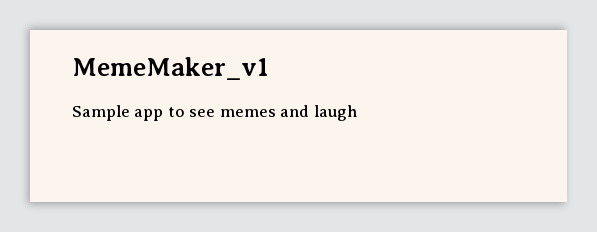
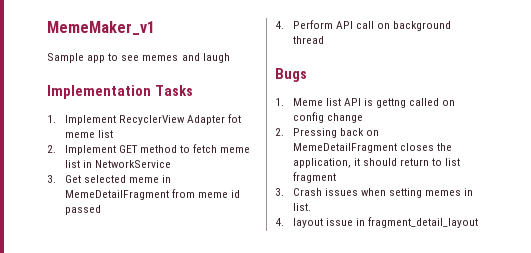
+ Implementation Tasks
+ 1. Implement RecyclerView Adapter fot meme list
+ 2. Implement GET method to fetch meme list in NetworkService
+ 3. Get selected meme in MemeDetailFragment from meme id passed
+ 4. Perform API call on background thread
+ Bugs
+ 1. Meme list API is gettng called on config change
+ 2. Pressing back on MemeDetailFragment closes the application, it should return to list fragment
+ 3. Crash issues when setting memes in list.
+ 4. layout issue in fragment_detail_layout

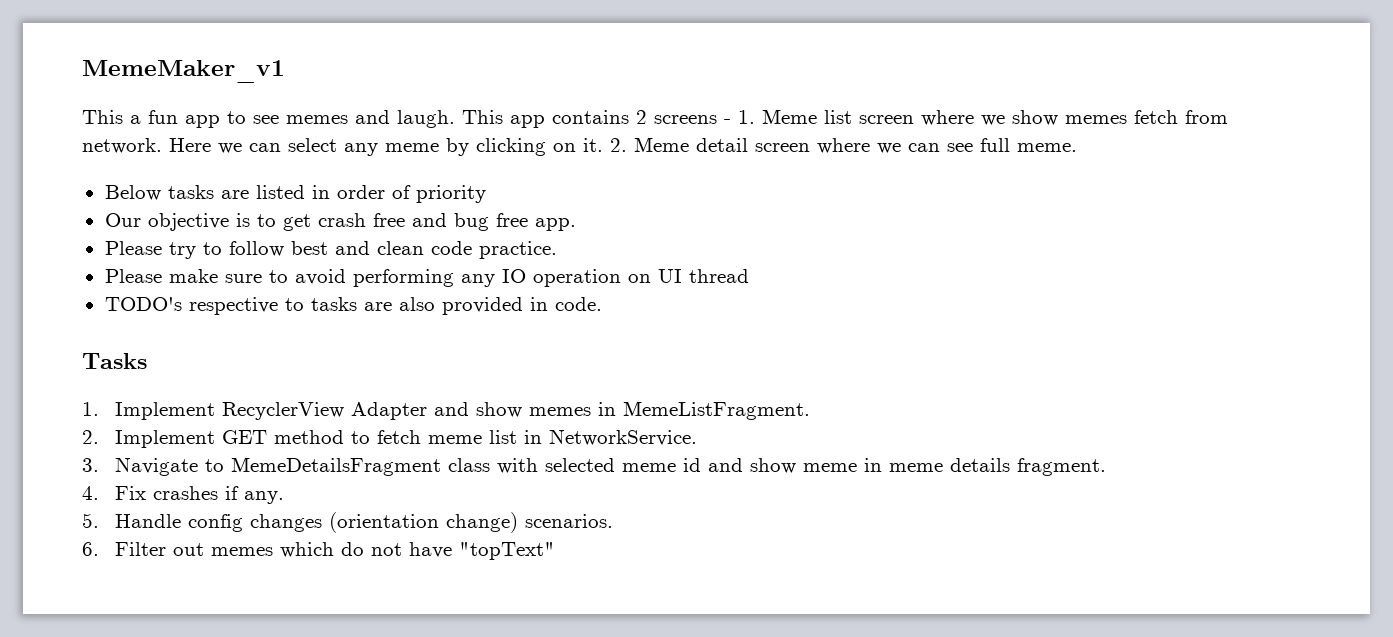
- Sample app to see memes and laugh
- Implementation Tasks
+ This a fun app to see memes and laugh. This app contains 2 screens - 1. Meme list screen where we show memes fetch from network. Here we can select any meme by clicking on it. 2. Meme detail screen where we can see full meme.
+ Below tasks are listed in order of priority
+ Our objective is to get crash free and bug free app.
+ Please try to follow best and clean code practice.
+ Please make sure to avoid performing any IO operation on UI thread
+ TODO's respective to tasks are also provided in code.
+ Tasks
- 1. Implement RecyclerView Adapter fot meme list
+ 1. Implement RecyclerView Adapter and show memes in MemeListFragment.
- 2. Implement GET method to fetch meme list in NetworkService
- 3. Get selected meme in MemeDetailFragment from meme id passed
- 4. Perform API call on background thread
- Bugs
- 1. Meme list API is gettng called on config change
- 2. Pressing back on MemeDetailFragment closes the application, it should return to list fragment
- 3. Crash issues when setting memes in list.
- 4. layout issue in fragment_detail_layout
+ 2. Implement GET method to fetch meme list in NetworkService.
+ 3. Navigate to MemeDetailsFragment class with selected meme id and show meme in meme details fragment.
+ 4. Fix crashes if any.
+ 5. Handle config changes (orientation change) scenarios.
+ 6. Filter out memes which do not have "topText"

